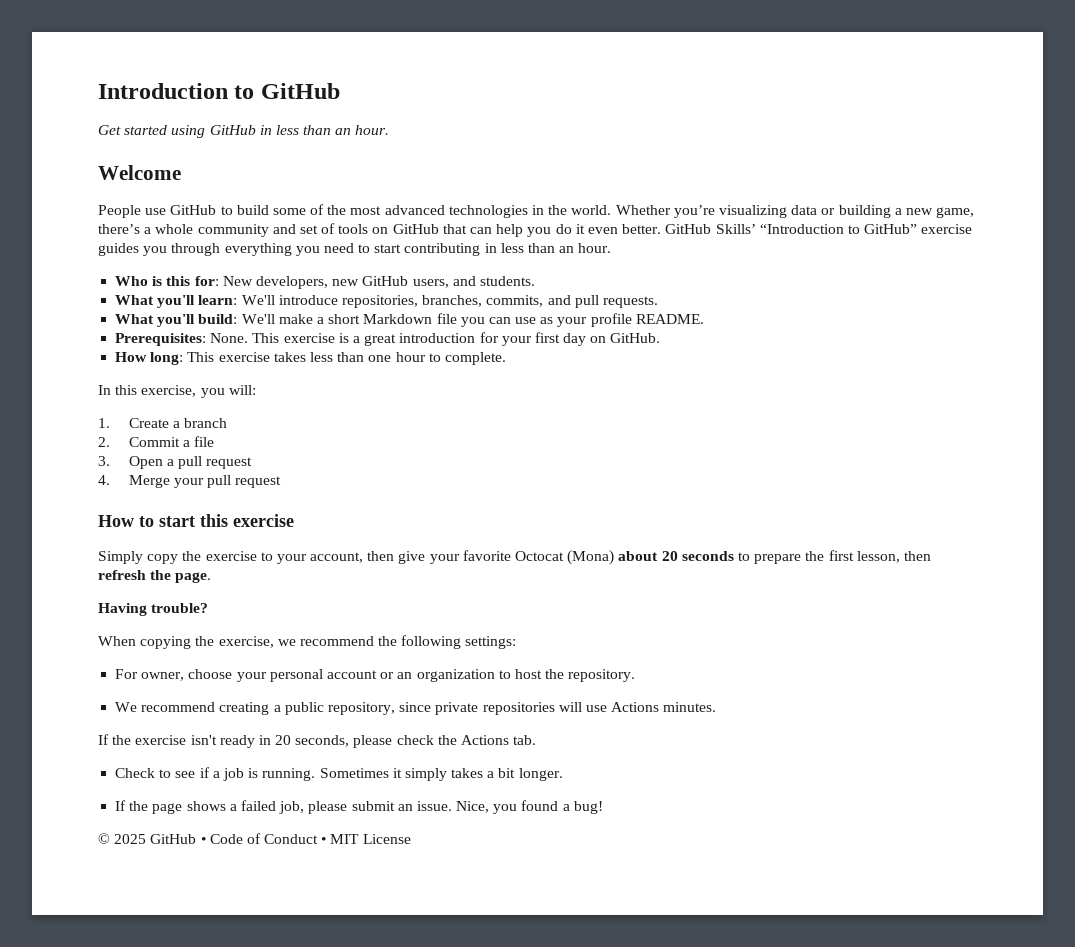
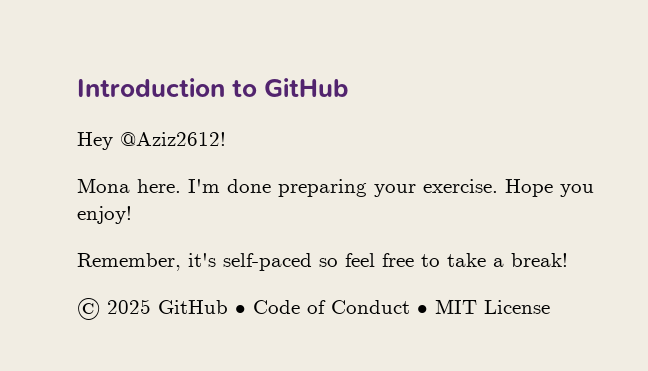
- Get started using GitHub in less than an hour.
- Welcome
- People use GitHub to build some of the most advanced technologies in the world. Whether you’re visualizing data or building a new game, there’s a whole community and set of tools on GitHub that can help you do it even better. GitHub Skills’ “Introduction to GitHub” exercise guides you through everything you need to start contributing in less than an hour.
- Who is this for: New developers, new GitHub users, and students.
- What you'll learn: We'll introduce repositories, branches, commits, and pull requests.
- What you'll build: We'll make a short Markdown file you can use as your profile README.
- Prerequisites: None. This exercise is a great introduction for your first day on GitHub.
- How long: This exercise takes less than one hour to complete.
- In this exercise, you will:
- 1. Create a branch
- 2. Commit a file
- 3. Open a pull request
- 4. Merge your pull request
- How to start this exercise
- Simply copy the exercise to your account, then give your favorite Octocat (Mona) about 20 seconds to prepare the first lesson, then refresh the page.
- Having trouble?
- When copying the exercise, we recommend the following settings:
- For owner, choose your personal account or an organization to host the repository.
- We recommend creating a public repository, since private repositories will use Actions minutes.
- If the exercise isn't ready in 20 seconds, please check the Actions tab.
- Check to see if a job is running. Sometimes it simply takes a bit longer.
- If the page shows a failed job, please submit an issue. Nice, you found a bug!
+ Hey @Aziz2612!
+ Mona here. I'm done preparing your exercise. Hope you enjoy!
+ Remember, it's self-paced so feel free to take a break!

